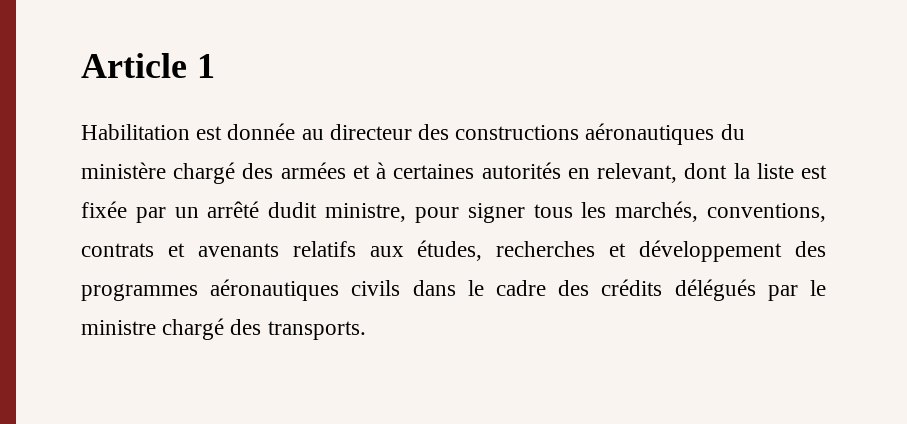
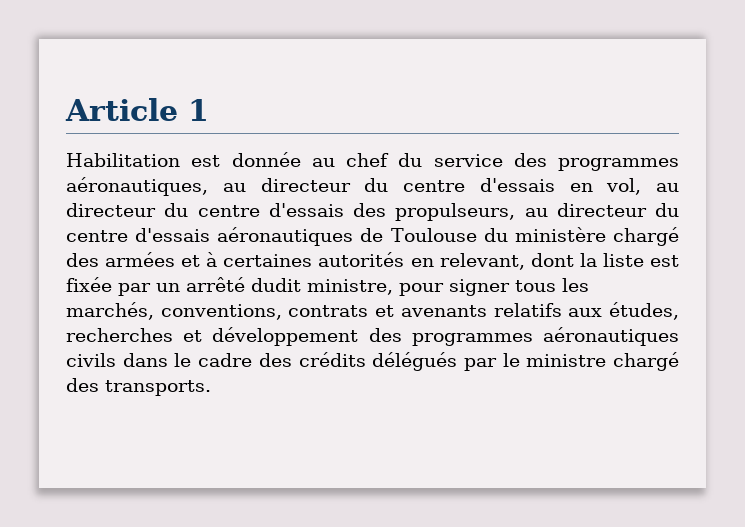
- Habilitation est donnée au directeur des constructions aéronautiques du ministère chargé des armées et à certaines autorités en relevant, dont la liste est fixée par un arrêté dudit ministre, pour signer tous les marchés, conventions, contrats et avenants relatifs aux études, recherches et développement des programmes aéronautiques civils dans le cadre des crédits délégués par le ministre chargé des transports.
+ Habilitation est donnée au chef du service des programmes aéronautiques, au directeur du centre d'essais en vol, au directeur du centre d'essais des propulseurs, au directeur du centre d'essais aéronautiques de Toulouse du ministère chargé des armées et à certaines autorités en relevant, dont la liste est fixée par un arrêté dudit ministre, pour signer tous les marchés, conventions, contrats et avenants relatifs aux études, recherches et développement des programmes aéronautiques civils dans le cadre des crédits délégués par le ministre chargé des transports.

